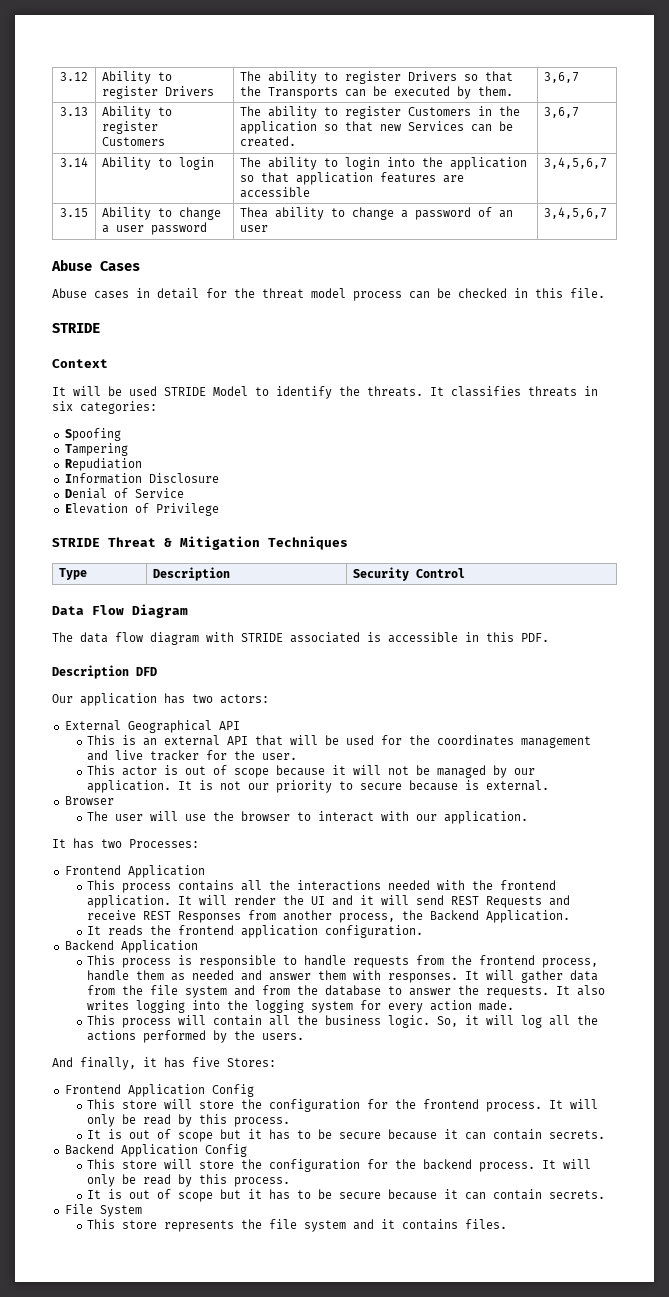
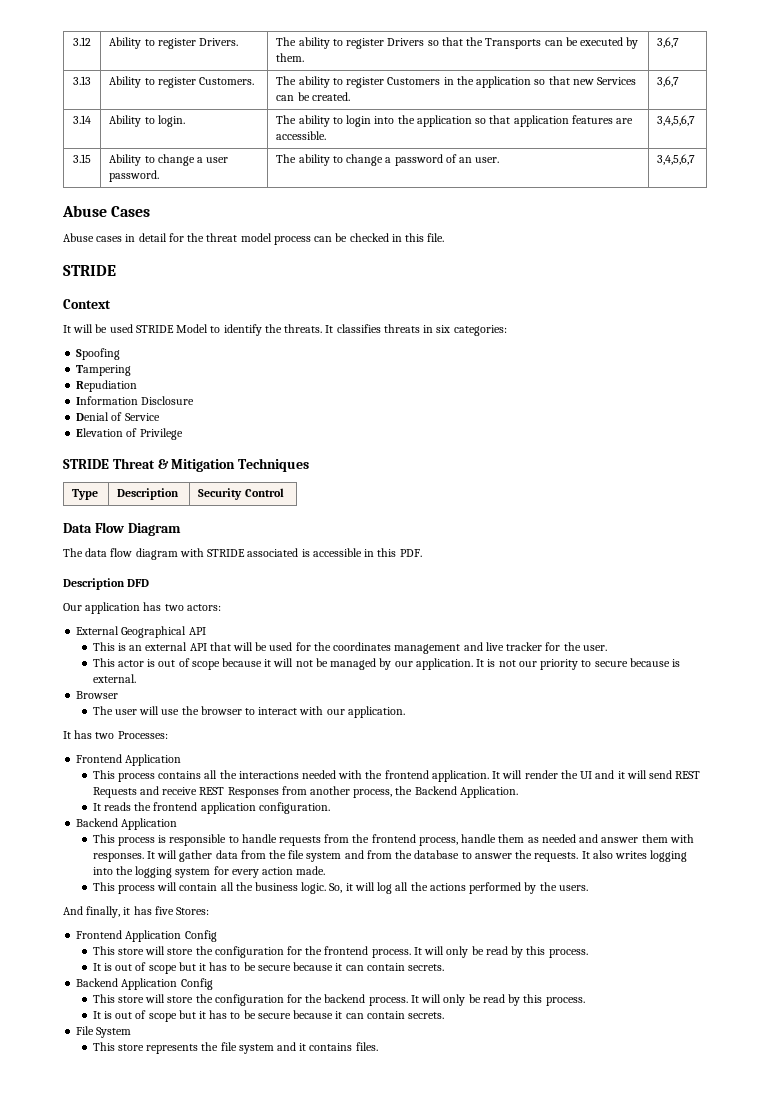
- 3.12 | Ability to register Drivers | The ability to register Drivers so that the Transports can be executed by them. | 3,6,7
+ 3.12 | Ability to register Drivers. | The ability to register Drivers so that the Transports can be executed by them. | 3,6,7
- 3.13 | Ability to register Customers | The ability to register Customers in the application so that new Services can be created. | 3,6,7
+ 3.13 | Ability to register Customers. | The ability to register Customers in the application so that new Services can be created. | 3,6,7
- 3.14 | Ability to login | The ability to login into the application so that application features are accessible | 3,4,5,6,7
+ 3.14 | Ability to login. | The ability to login into the application so that application features are accessible. | 3,4,5,6,7
- 3.15 | Ability to change a user password | Thea ability to change a password of an user | 3,4,5,6,7
+ 3.15 | Ability to change a user password. | The ability to change a password of an user. | 3,4,5,6,7

